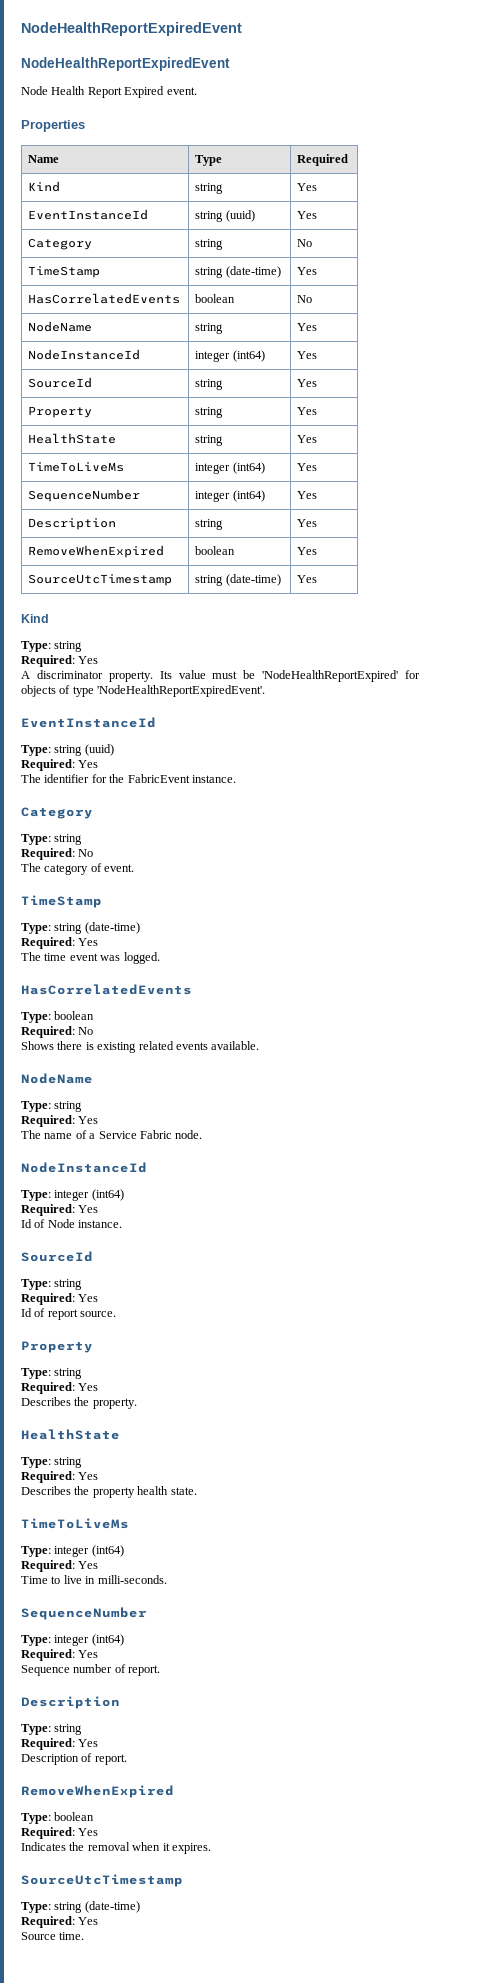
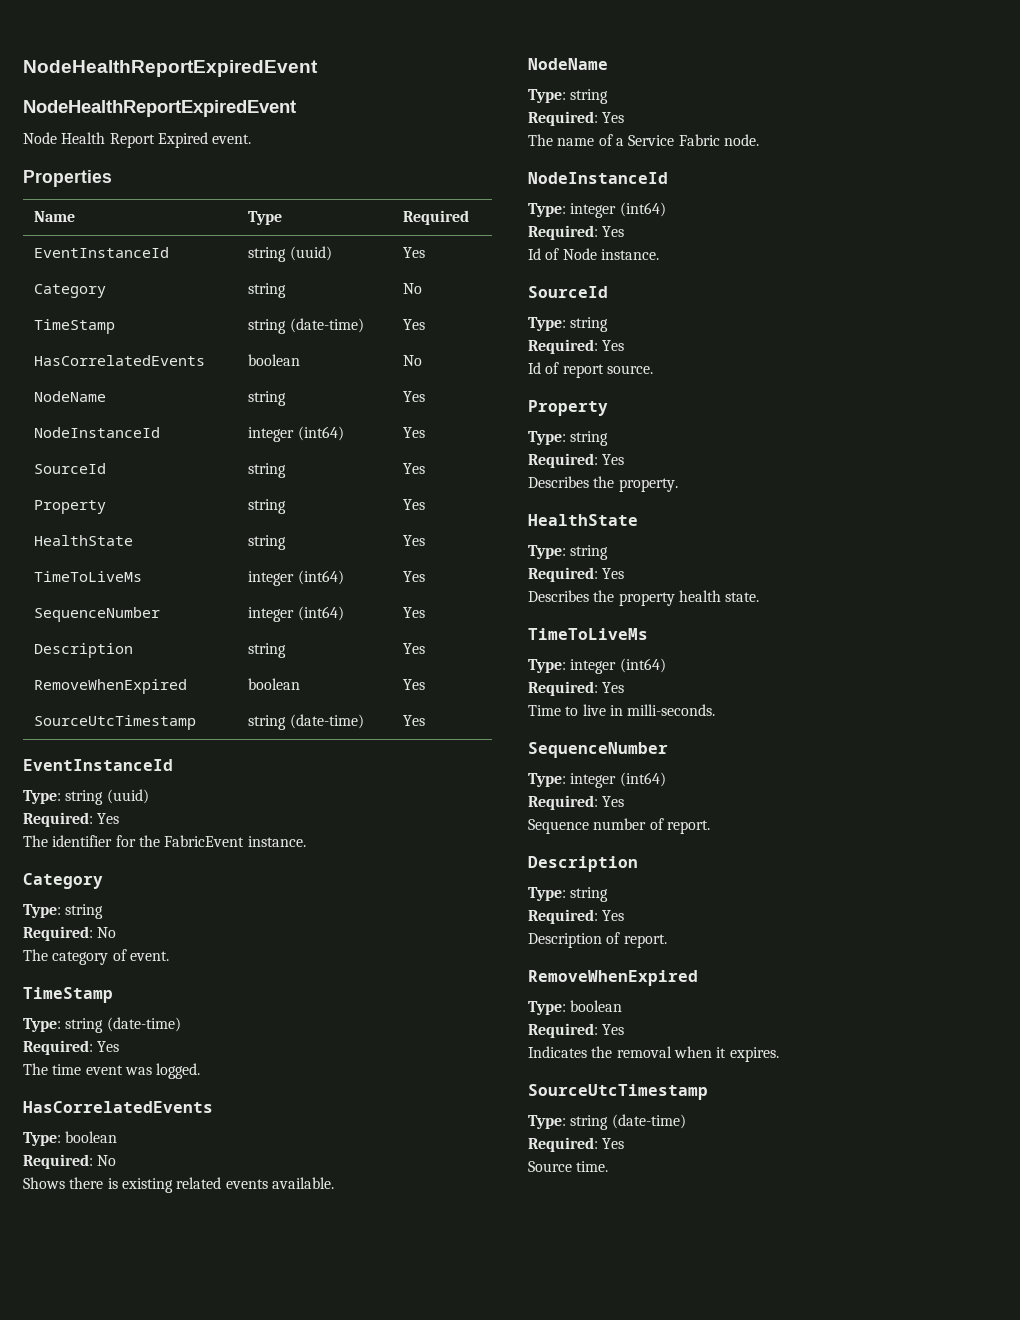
- Kind | string | Yes
  SourceUtcTimestamp | string (date-time) | Yes
- Kind
- Type: string
- Required: Yes
- A discriminator property. Its value must be 'NodeHealthReportExpired' for objects of type 'NodeHealthReportExpiredEvent'.

